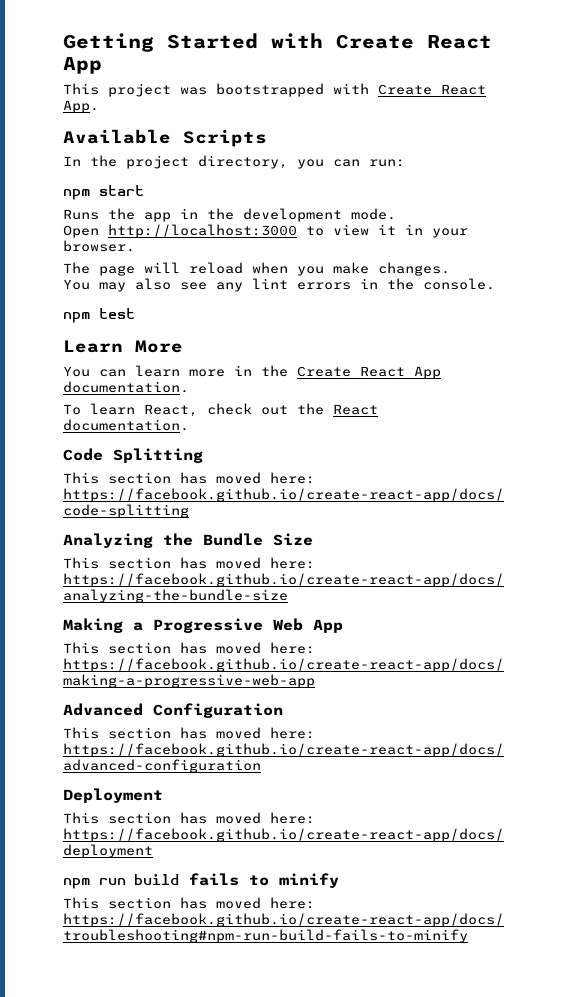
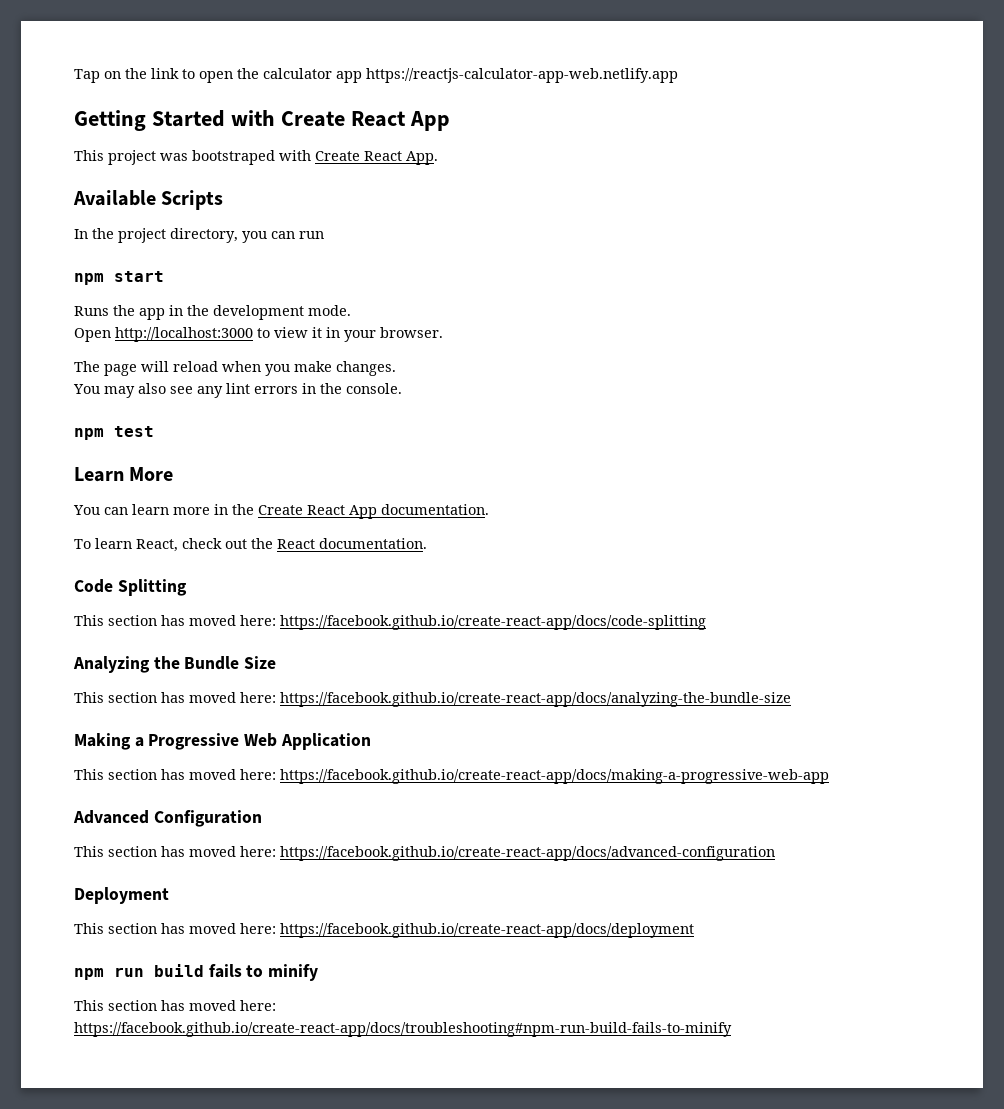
+ Tap on the link to open the calculator app https://reactjs-calculator-app-web.netlify.app
- This project was bootstrapped with Create React App.
+ This project was bootstraped with Create React App.
- In the project directory, you can run:
+ In the project directory, you can run
- Making a Progressive Web App
+ Making a Progressive Web Application

